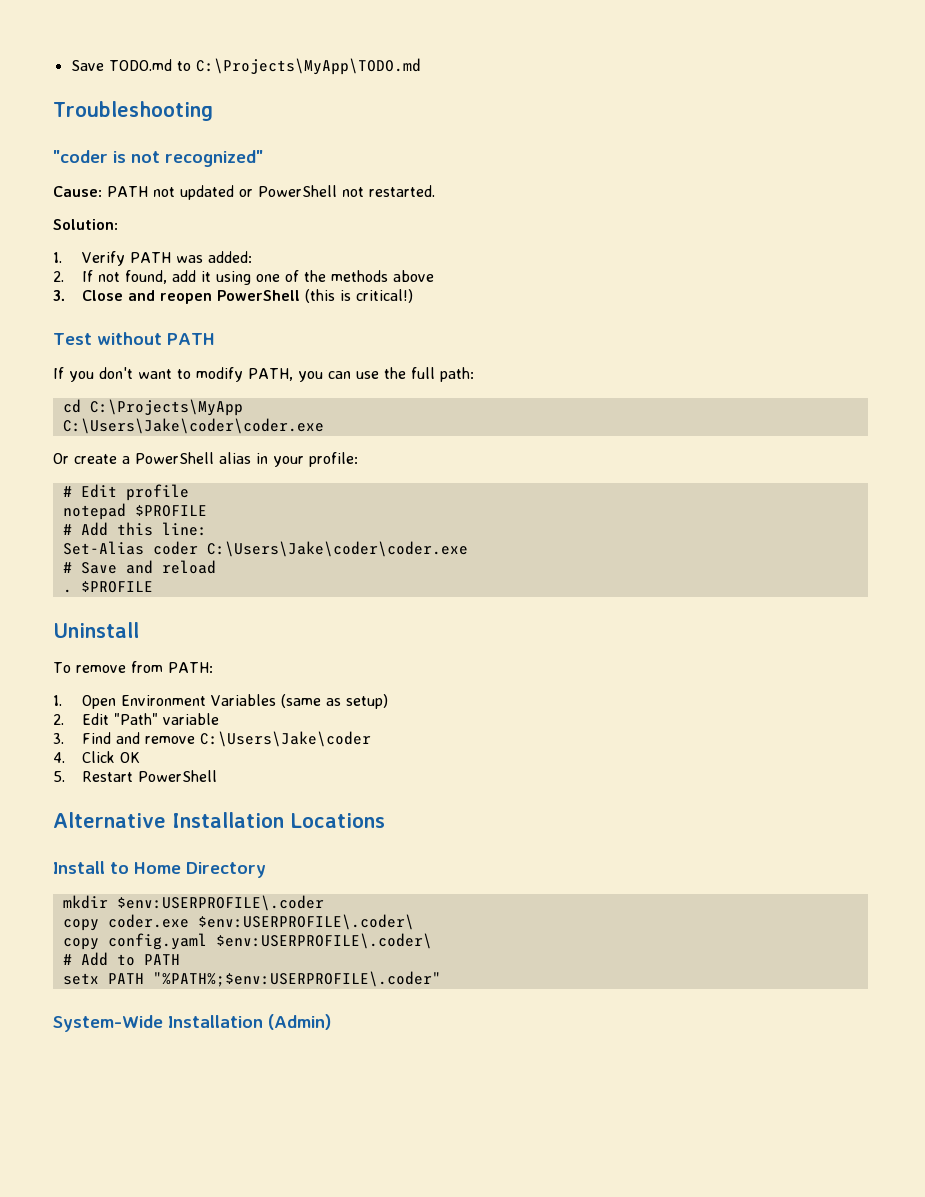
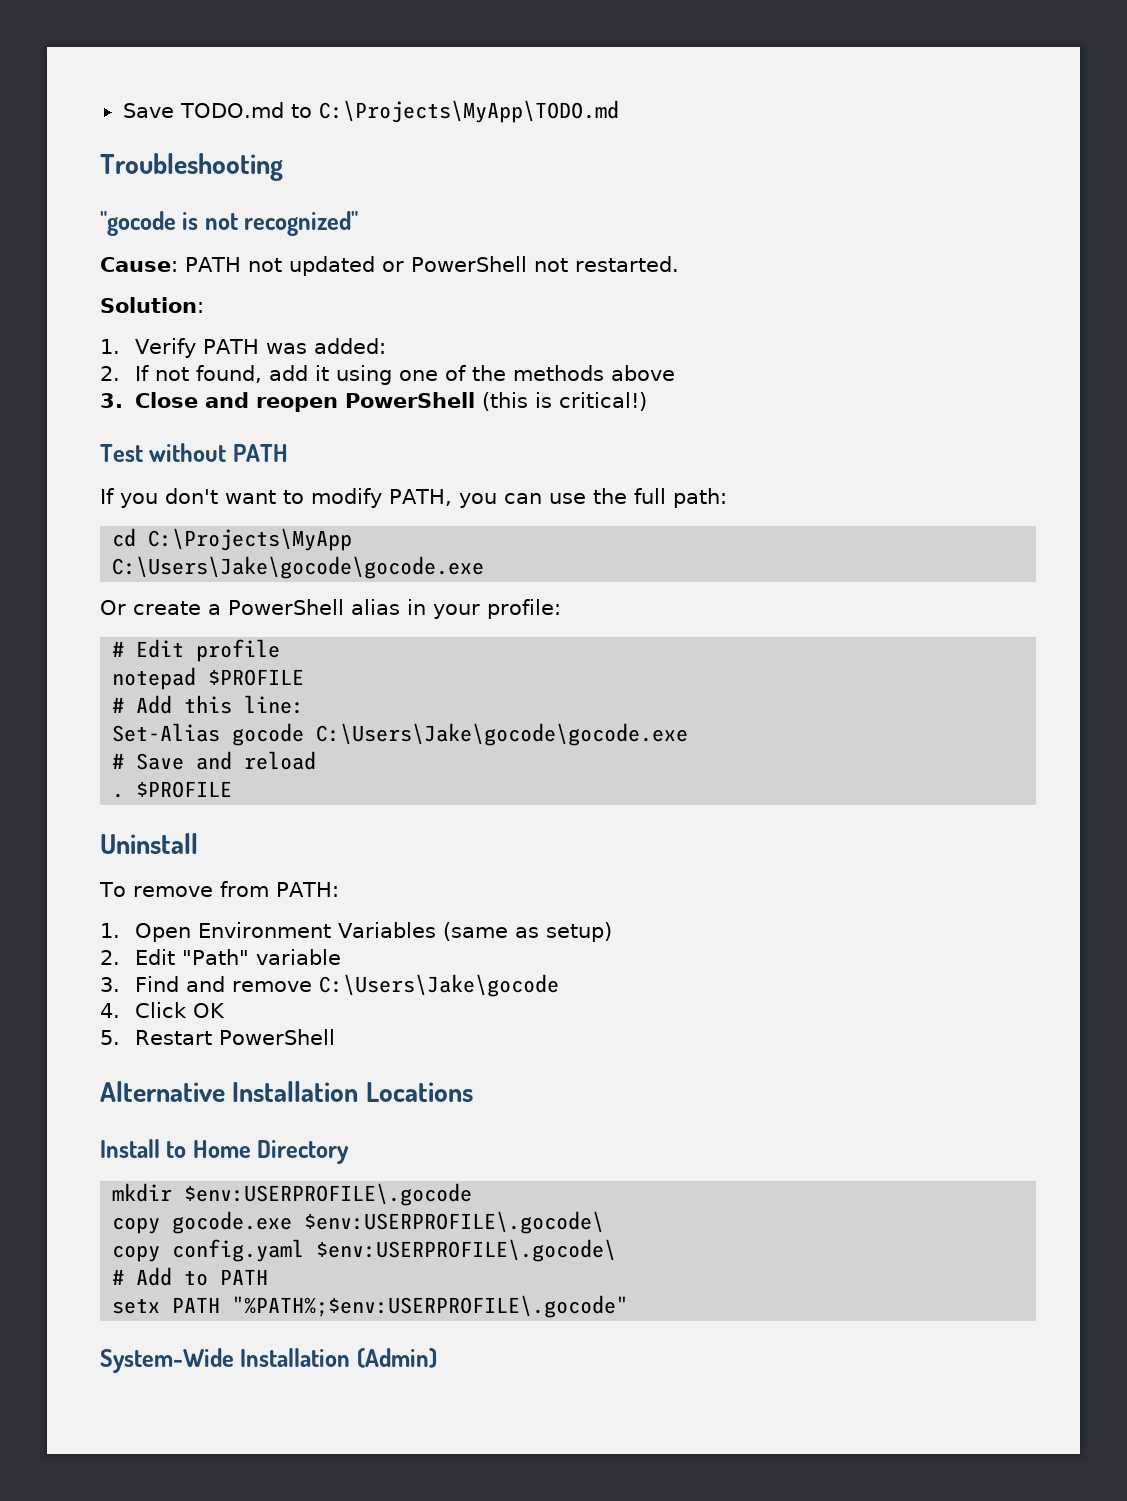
- "coder is not recognized"
+ "gocode is not recognized"
  cd C:\Projects\MyApp
- C:\Users\Jake\coder\coder.exe
+ C:\Users\Jake\gocode\gocode.exe
- Set-Alias coder C:\Users\Jake\coder\coder.exe
+ Set-Alias gocode C:\Users\Jake\gocode\gocode.exe
- 3. Find and remove C:\Users\Jake\coder
+ 3. Find and remove C:\Users\Jake\gocode
- mkdir $env:USERPROFILE\.coder
- copy coder.exe $env:USERPROFILE\.coder\
+ mkdir $env:USERPROFILE\.gocode
+ copy gocode.exe $env:USERPROFILE\.gocode\
- copy config.yaml $env:USERPROFILE\.coder\
+ copy config.yaml $env:USERPROFILE\.gocode\
- setx PATH "%PATH%;$env:USERPROFILE\.coder"
+ setx PATH "%PATH%;$env:USERPROFILE\.gocode"

